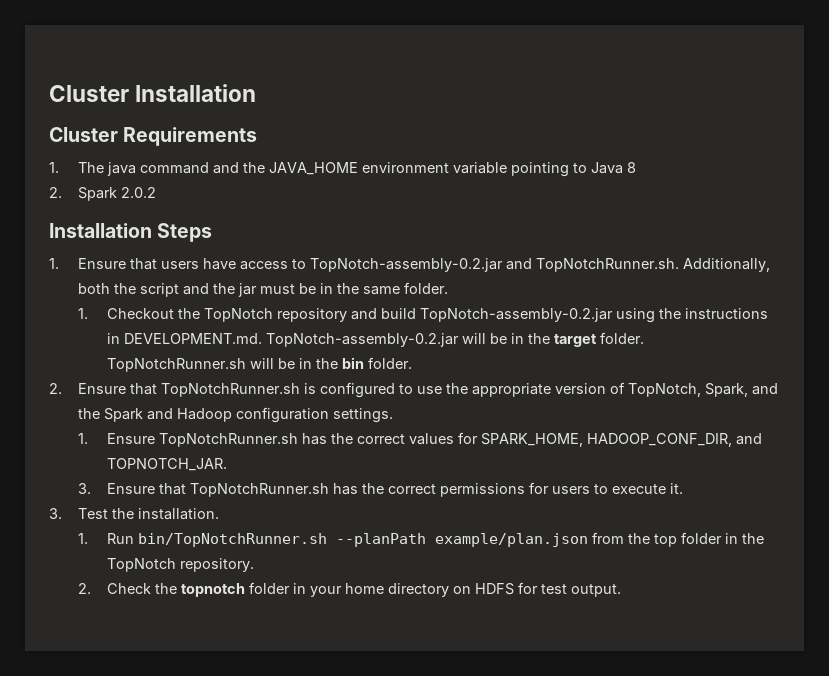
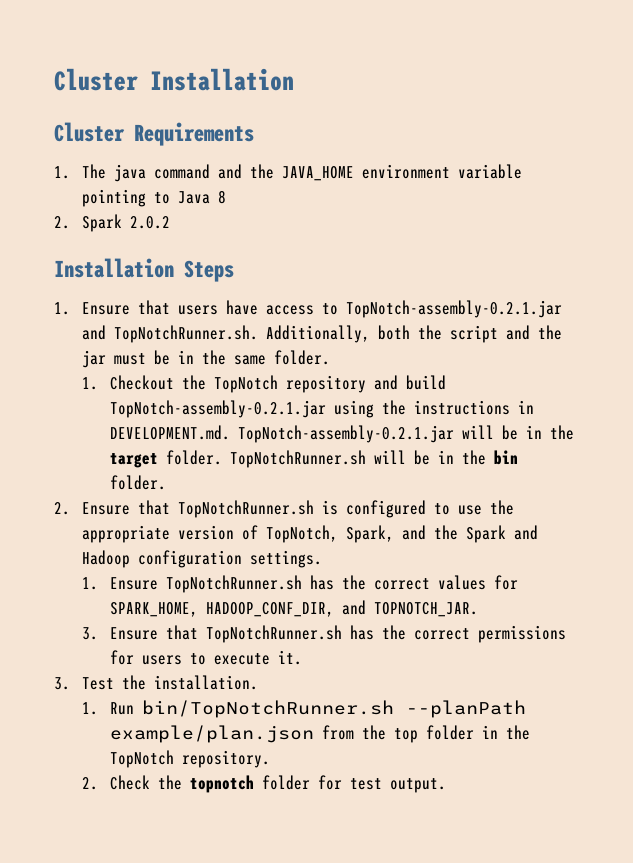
- 1. Ensure that users have access to TopNotch-assembly-0.2.jar and TopNotchRunner.sh. Additionally, both the script and the jar must be in the same folder.
+ 1. Ensure that users have access to TopNotch-assembly-0.2.1.jar and TopNotchRunner.sh. Additionally, both the script and the jar must be in the same folder.
- 1. Checkout the TopNotch repository and build TopNotch-assembly-0.2.jar using the instructions in DEVELOPMENT.md. TopNotch-assembly-0.2.jar will be in the target folder.
+ 1. Checkout the TopNotch repository and build TopNotch-assembly-0.2.1.jar using the instructions in DEVELOPMENT.md. TopNotch-assembly-0.2.1.jar will be in the target folder.
- 2. Check the topnotch folder in your home directory on HDFS for test output.
+ 2. Check the topnotch folder for test output.

